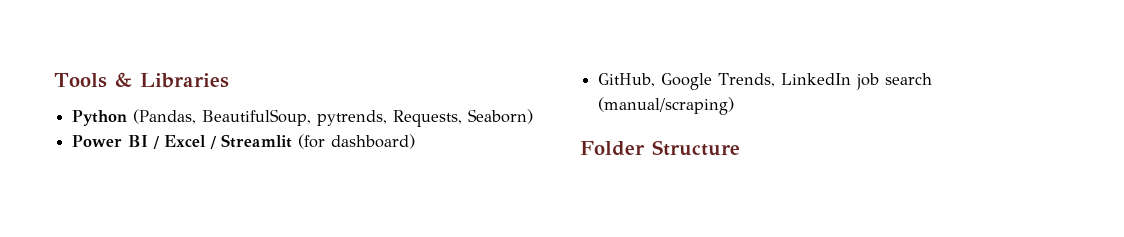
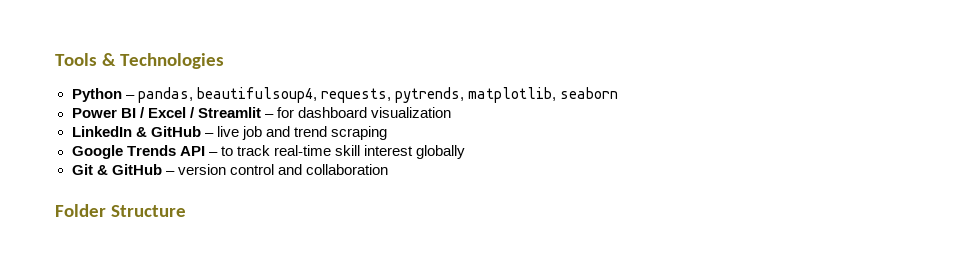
- Tools & Libraries
+ Tools & Technologies
- Python (Pandas, BeautifulSoup, pytrends, Requests, Seaborn)
+ Python – pandas, beautifulsoup4, requests, pytrends, matplotlib, seaborn
- Power BI / Excel / Streamlit (for dashboard)
- GitHub, Google Trends, LinkedIn job search (manual/scraping)
+ Power BI / Excel / Streamlit – for dashboard visualization
+ LinkedIn & GitHub – live job and trend scraping
+ Google Trends API – to track real-time skill interest globally
+ Git & GitHub – version control and collaboration

